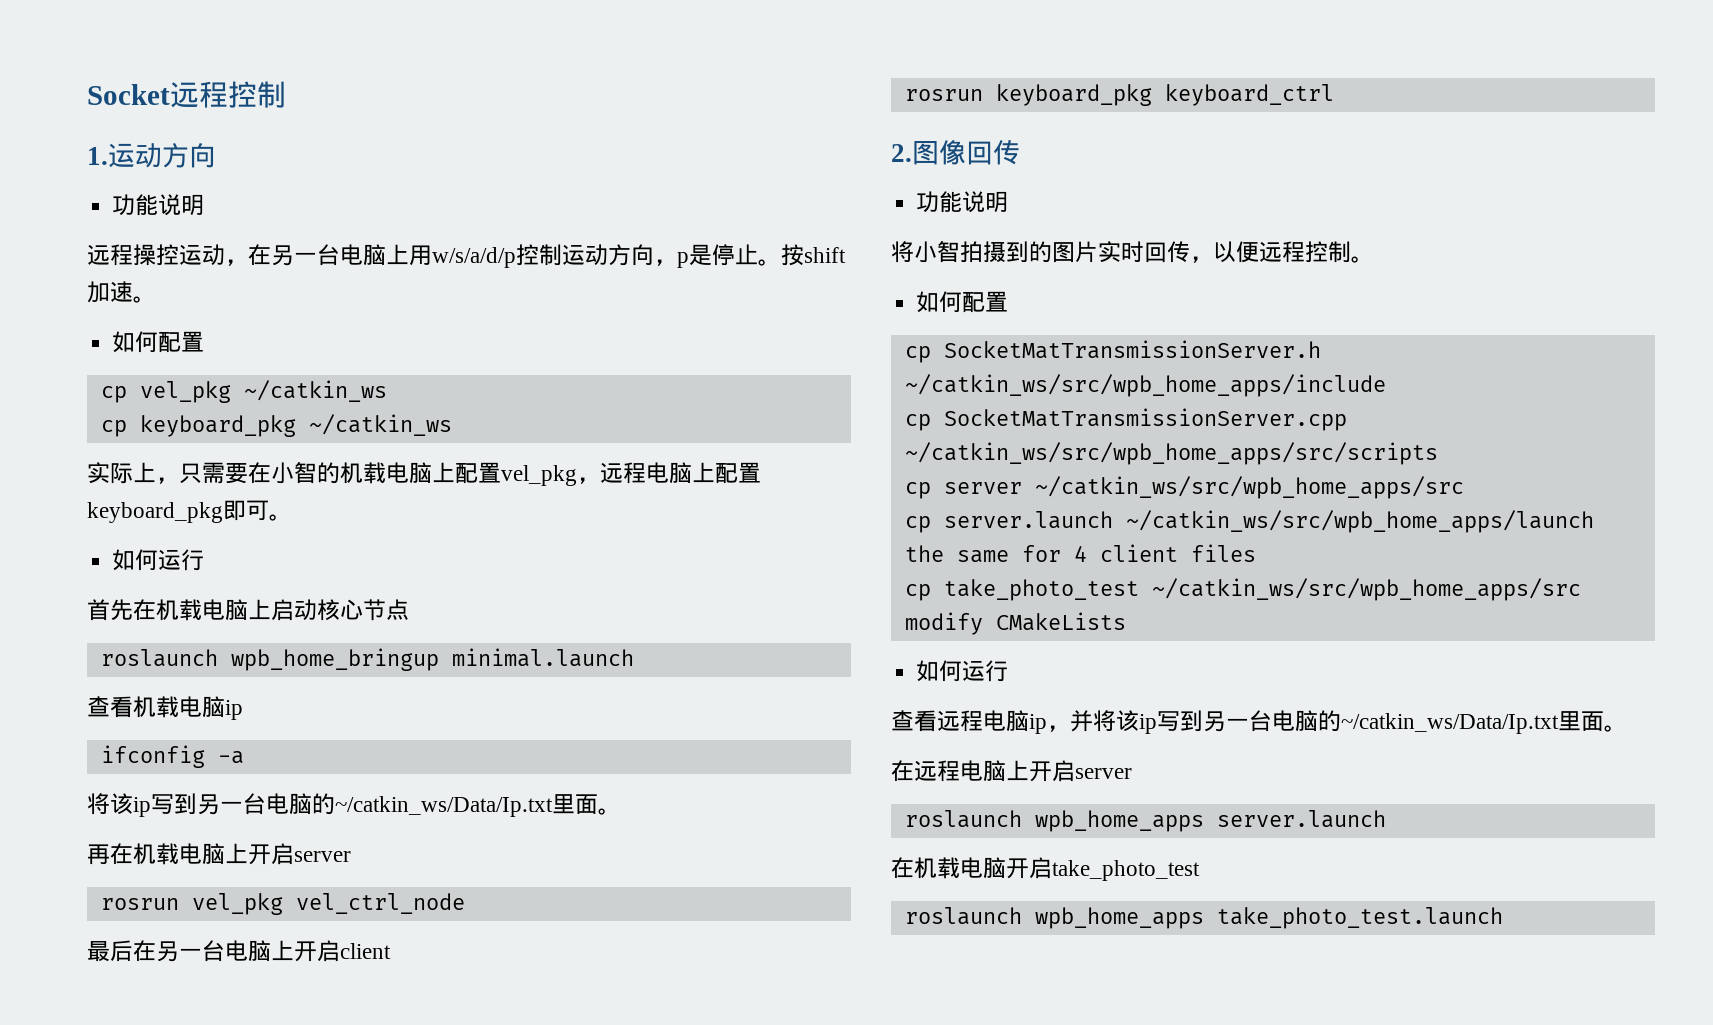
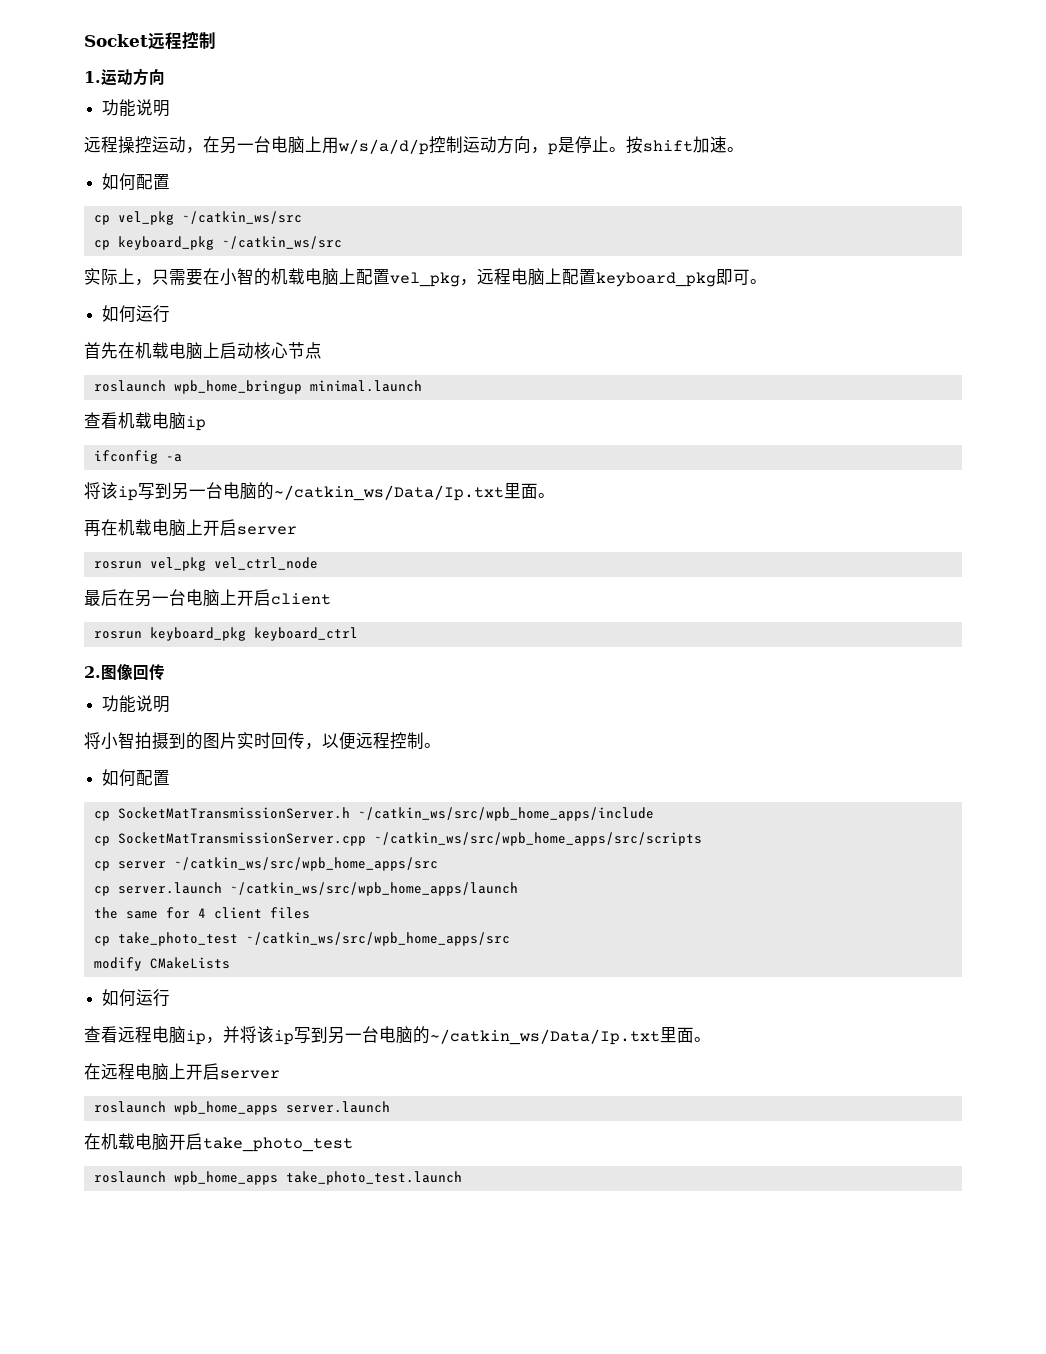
- cp vel_pkg ~/catkin_ws
+ cp vel_pkg ~/catkin_ws/src
- cp keyboard_pkg ~/catkin_ws
+ cp keyboard_pkg ~/catkin_ws/src

